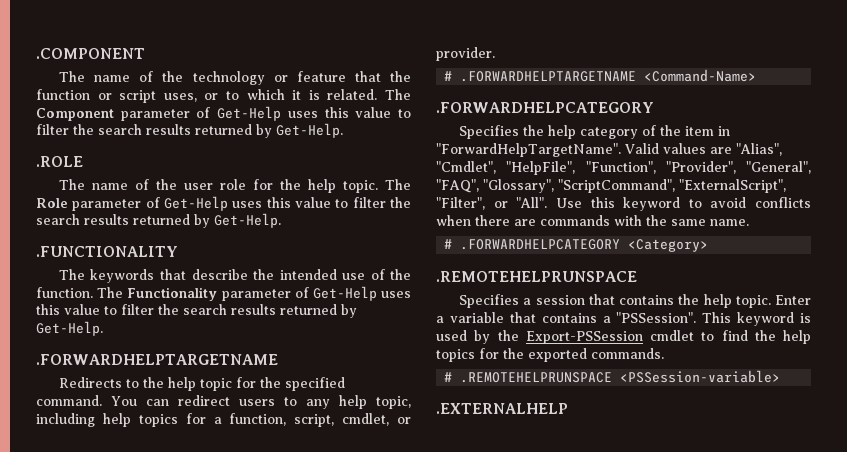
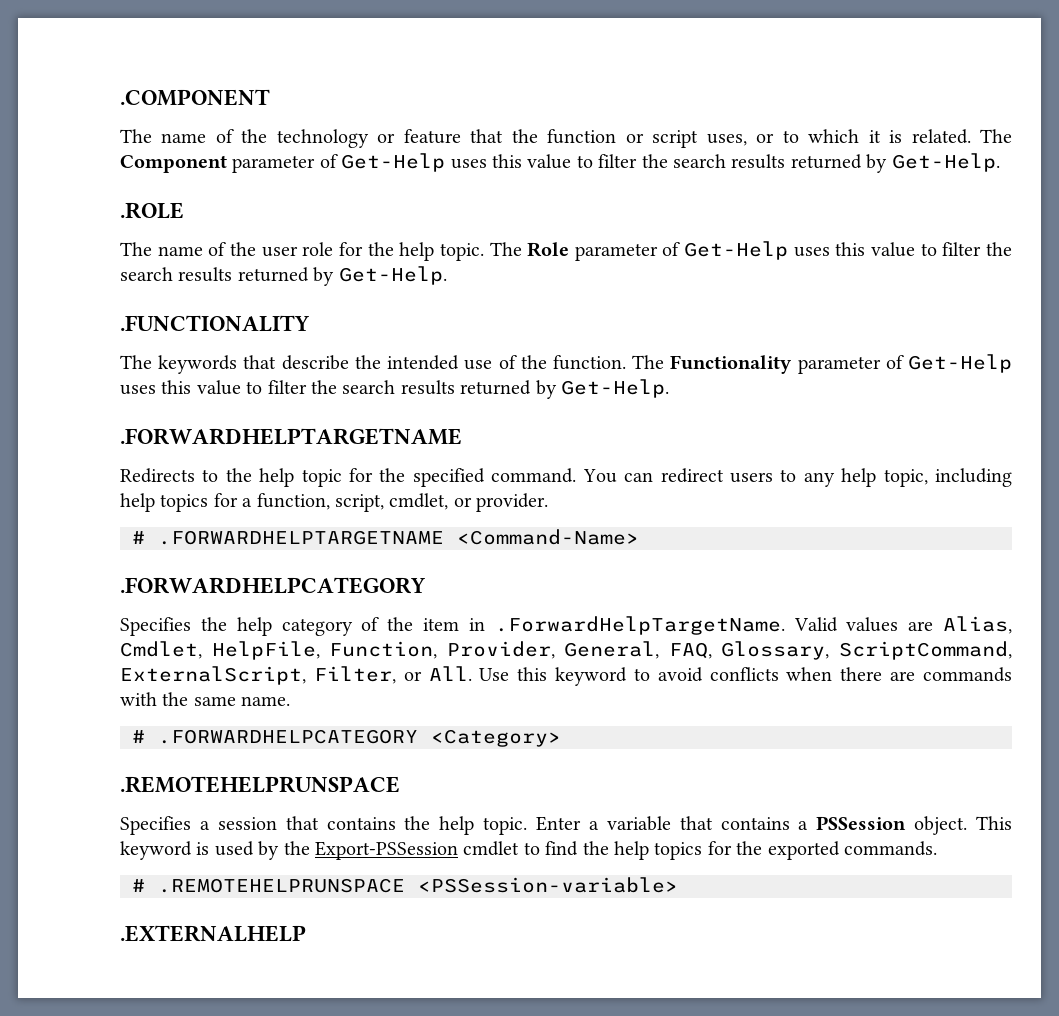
- Specifies the help category of the item in "ForwardHelpTargetName". Valid values are "Alias", "Cmdlet", "HelpFile", "Function", "Provider", "General", "FAQ", "Glossary", "ScriptCommand", "ExternalScript", "Filter", or "All". Use this keyword to avoid conflicts when there are commands with the same name.
+ Specifies the help category of the item in .ForwardHelpTargetName. Valid values are Alias, Cmdlet, HelpFile, Function, Provider, General, FAQ, Glossary, ScriptCommand, ExternalScript, Filter, or All. Use this keyword to avoid conflicts when there are commands with the same name.
- Enter a variable that contains a "PSSession".
+ Enter a variable that contains a PSSession object.

